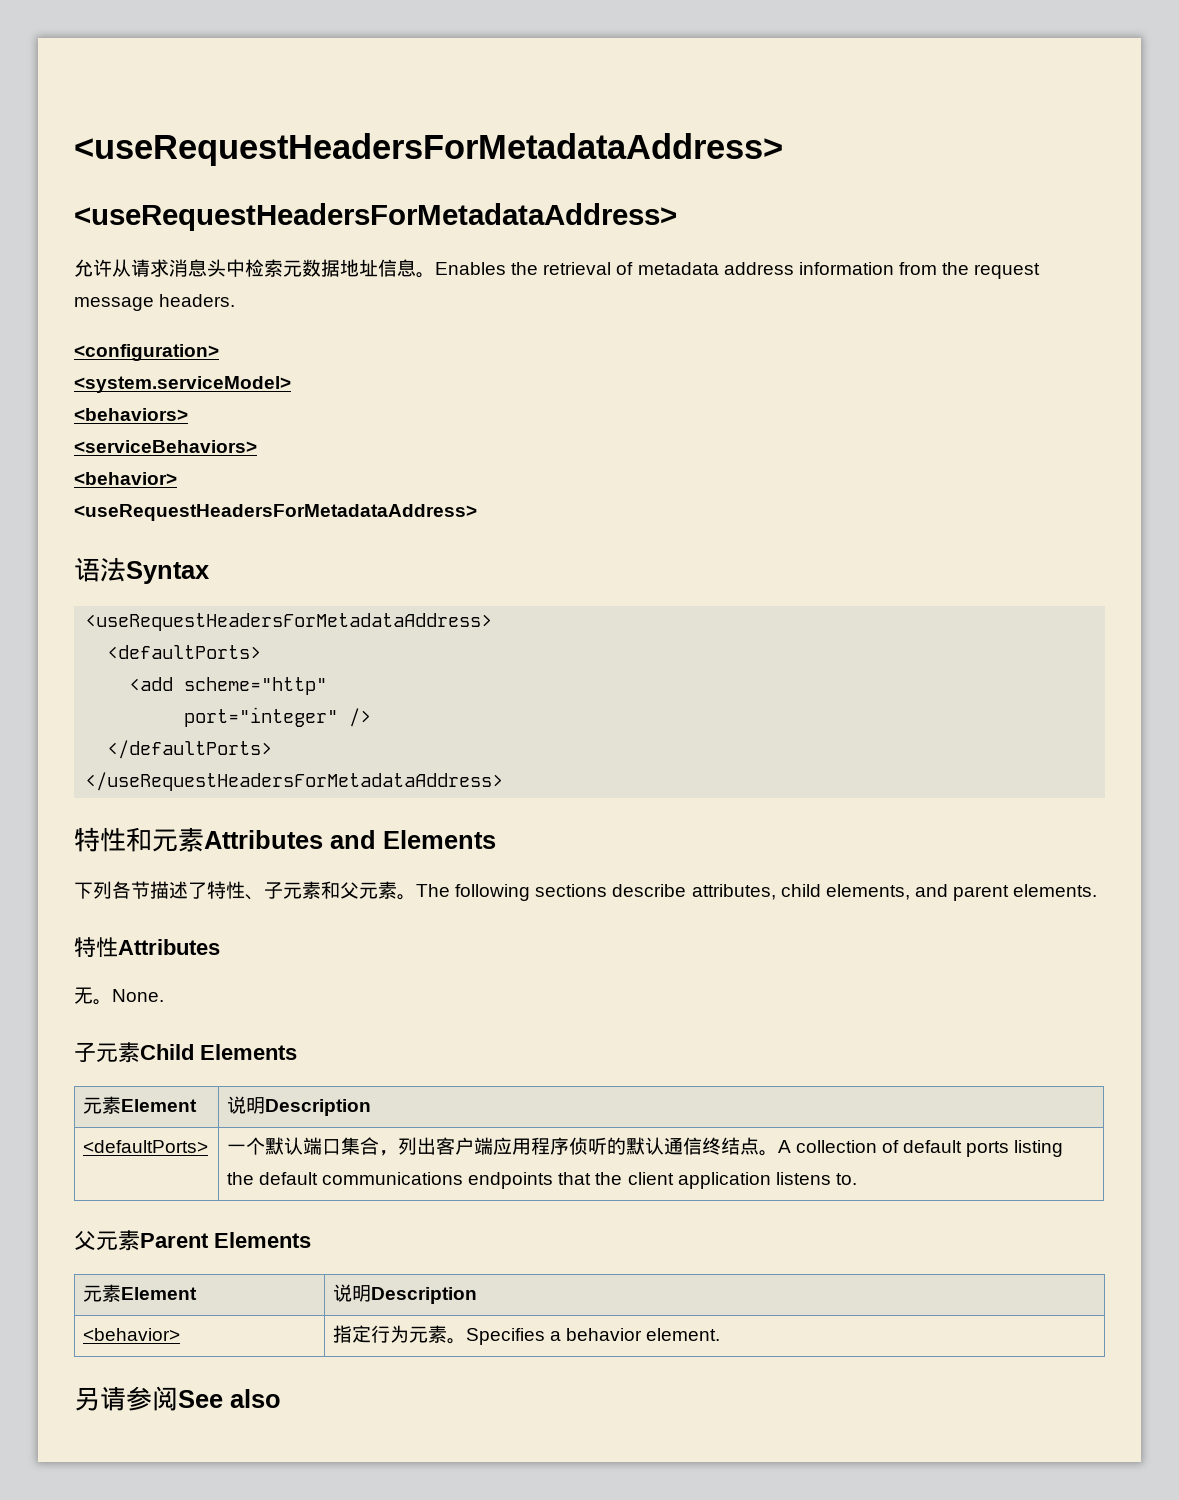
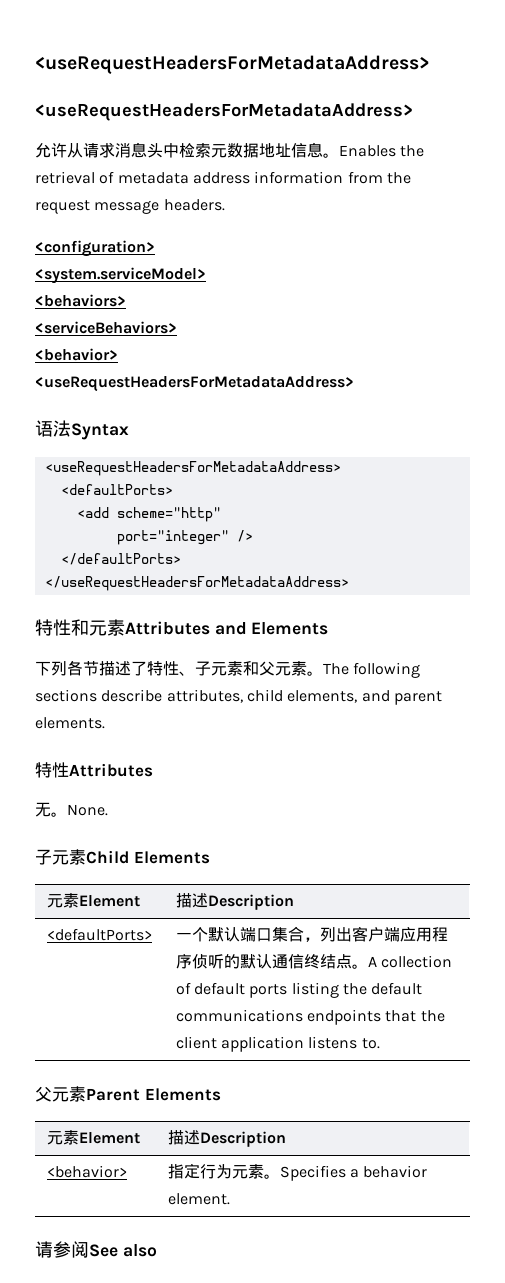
  子元素Child Elements
- 元素Element | 说明Description
+ 元素Element | 描述Description
  父元素Parent Elements
- 元素Element | 说明Description
+ 元素Element | 描述Description
- 另请参阅See also
+ 请参阅See also

